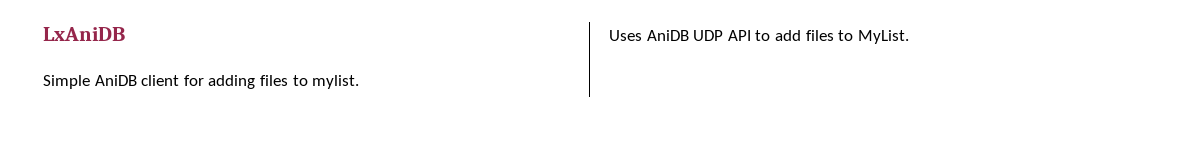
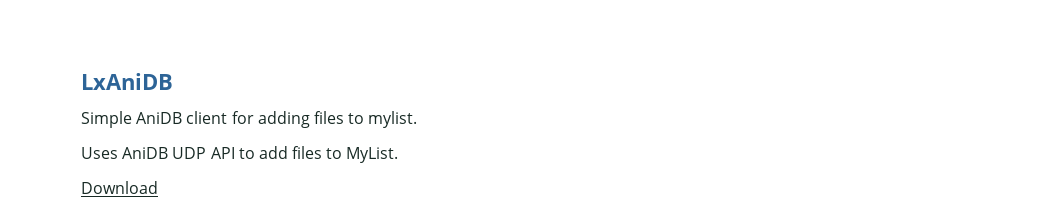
+ Download

